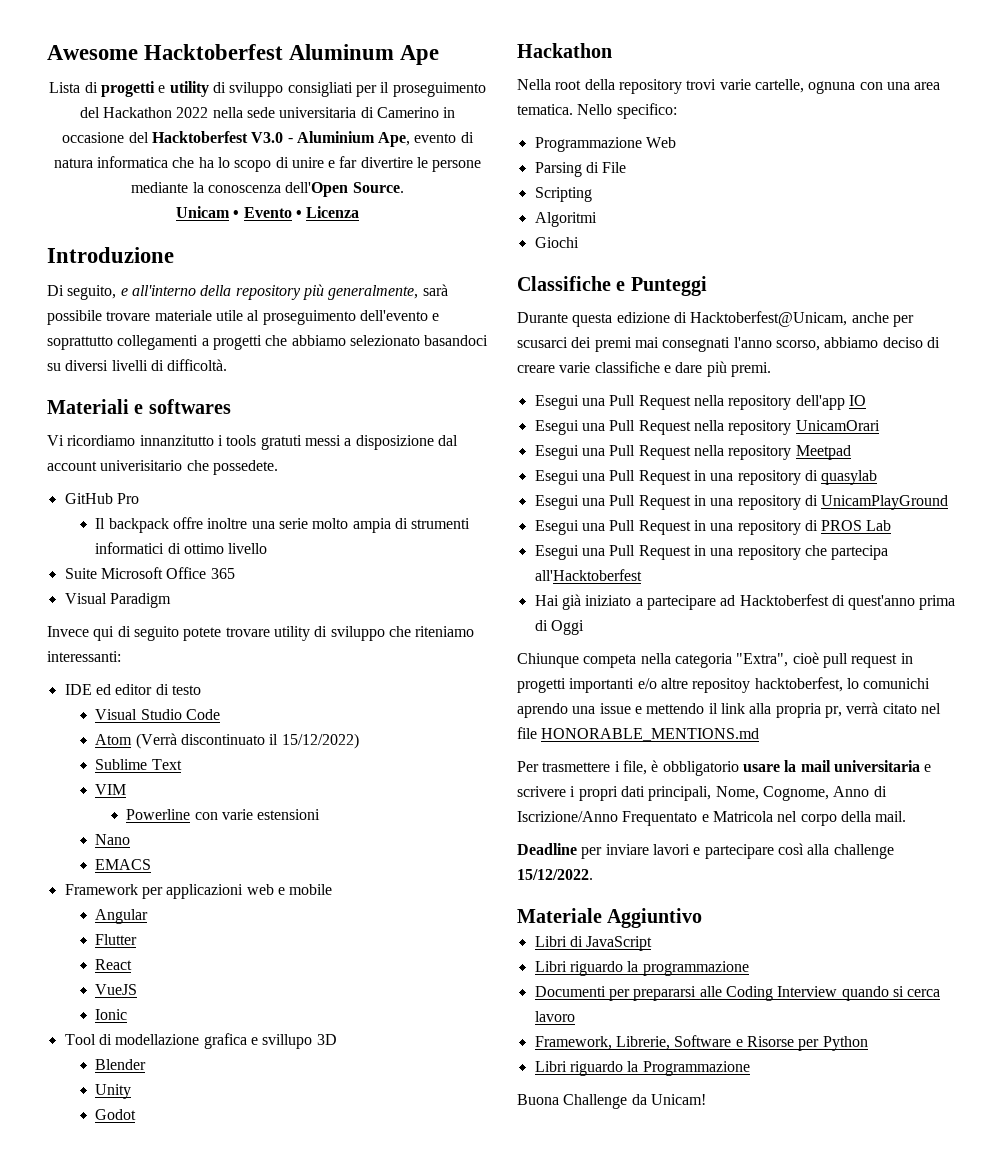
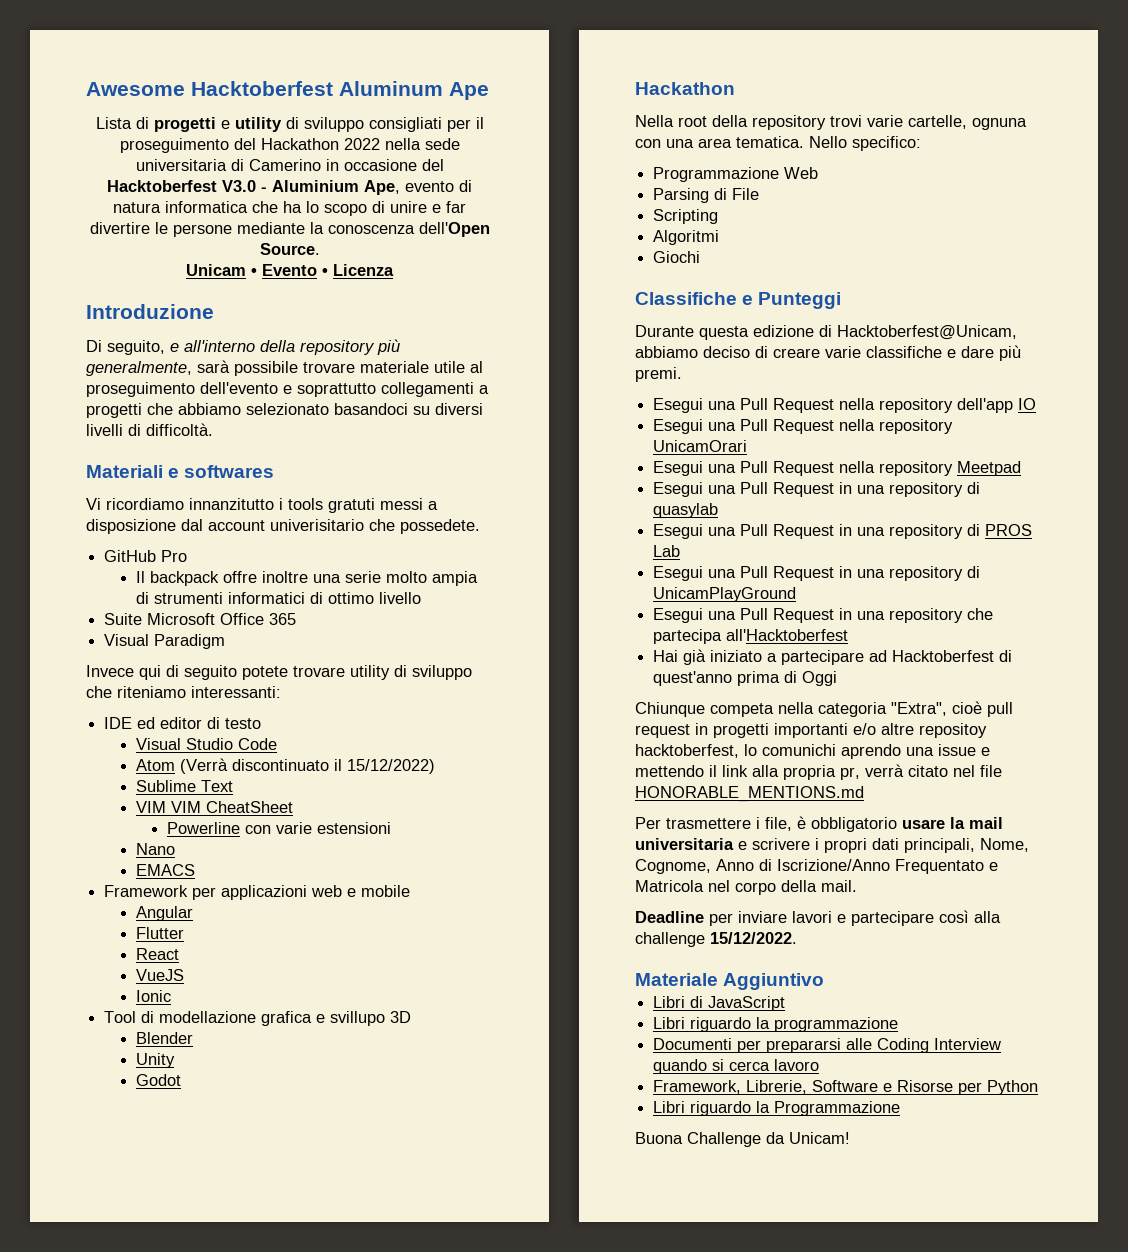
- VIM
+ VIM VIM CheatSheet
- Durante questa edizione di Hacktoberfest@Unicam, anche per scusarci dei premi mai consegnati l'anno scorso, abbiamo deciso di creare varie classifiche e dare più premi.
+ Durante questa edizione di Hacktoberfest@Unicam, abbiamo deciso di creare varie classifiche e dare più premi.
+ Esegui una Pull Request in una repository di PROS Lab
  Esegui una Pull Request in una repository di UnicamPlayGround
- Esegui una Pull Request in una repository di PROS Lab

